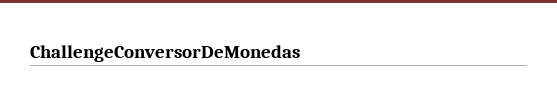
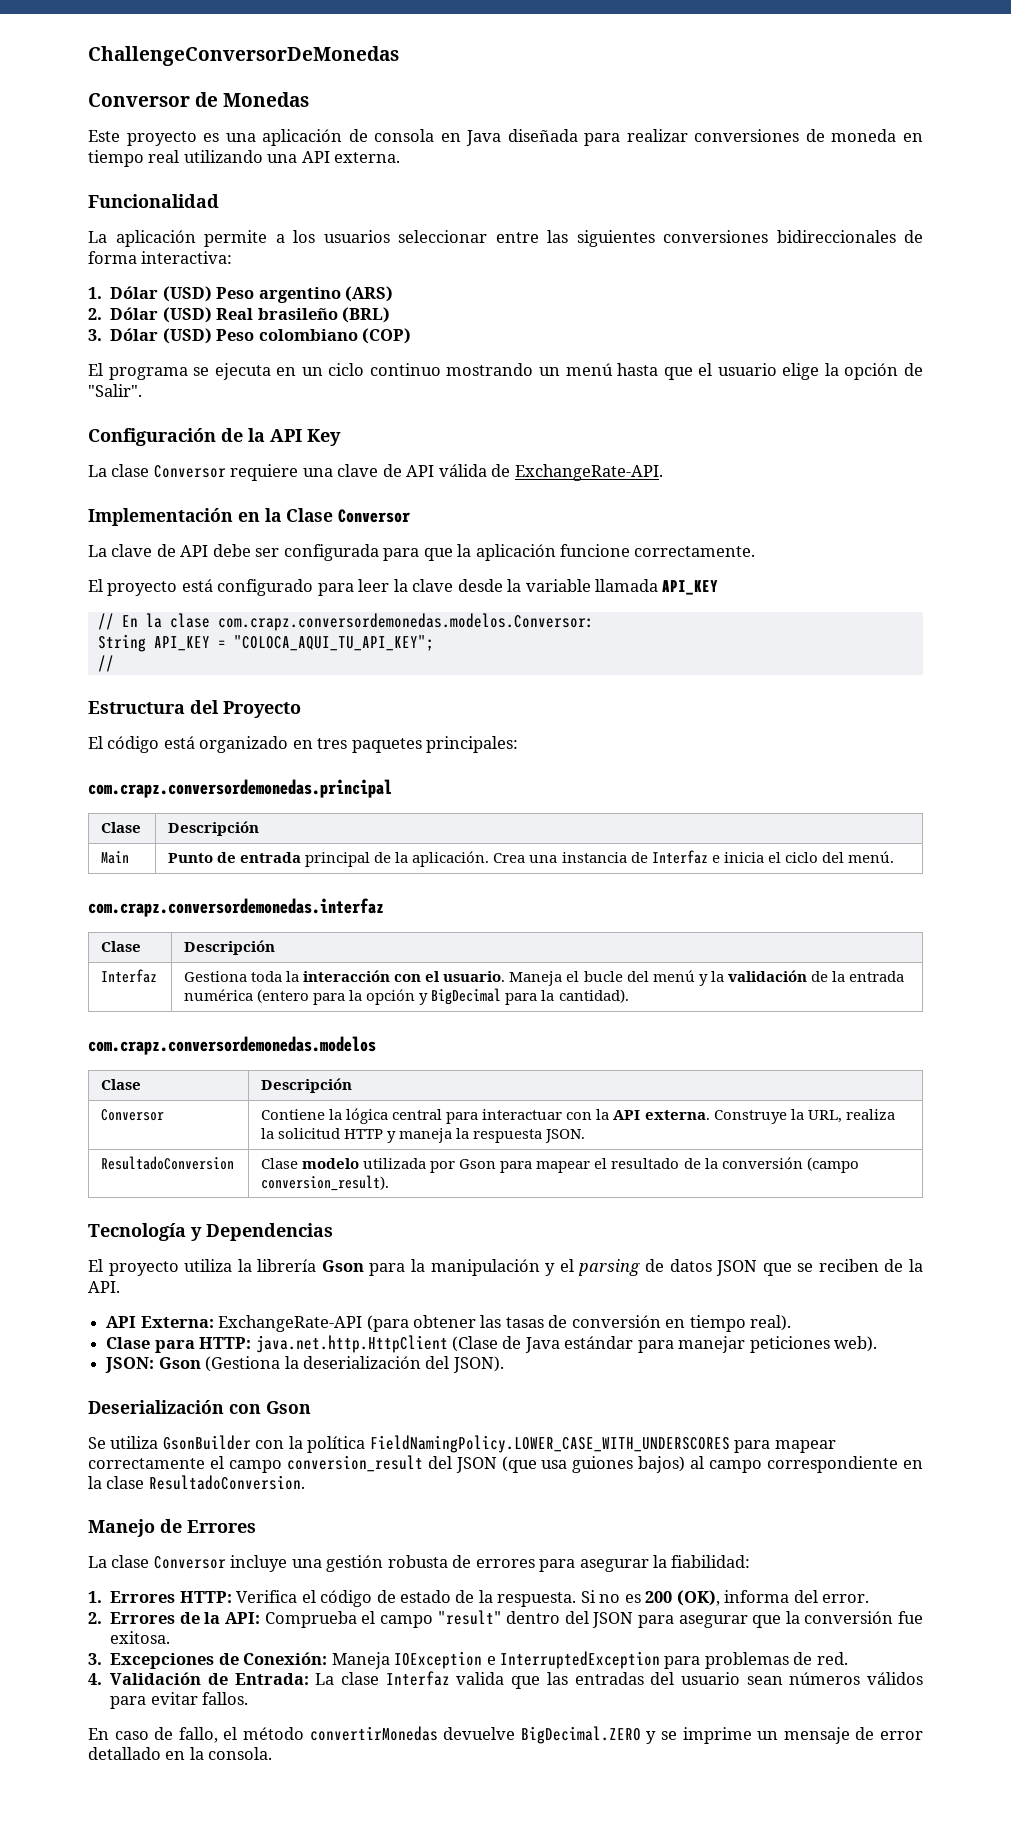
+ Conversor de Monedas
+ Este proyecto es una aplicación de consola en Java diseñada para realizar conversiones de moneda en tiempo real utilizando una API externa.
+ Funcionalidad
+ La aplicación permite a los usuarios seleccionar entre las siguientes conversiones bidireccionales de forma interactiva:
+ 1. Dólar (USD) Peso argentino (ARS)
+ 2. Dólar (USD) Real brasileño (BRL)
+ 3. Dólar (USD) Peso colombiano (COP)
+ El programa se ejecuta en un ciclo continuo mostrando un menú hasta que el usuario elige la opción de "Salir".
+ Configuración de la API Key
+ La clase Conversor requiere una clave de API válida de ExchangeRate-API.
+ Implementación en la Clase Conversor
+ La clave de API debe ser configurada para que la aplicación funcione correctamente.
+ El proyecto está configurado para leer la clave desde la variable llamada API_KEY
+ // En la clase com.crapz.conversordemonedas.modelos.Conversor:
+ String API_KEY = "COLOCA_AQUI_TU_API_KEY";
+ //
+ Estructura del Proyecto
+ El código está organizado en tres paquetes principales:
+ com.crapz.conversordemonedas.principal
+ Clase | Descripción
+ Main | Punto de entrada principal de la aplicación. Crea una instancia de Interfaz e inicia el ciclo del menú.
+ com.crapz.conversordemonedas.interfaz
+ Clase | Descripción
+ Interfaz | Gestiona toda la interacción con el usuario. Maneja el bucle del menú y la validación de la entrada numérica (entero para la opción y BigDecimal para la cantidad).
+ com.crapz.conversordemonedas.modelos
+ Clase | Descripción
+ Conversor | Contiene la lógica central para interactuar con la API externa. Construye la URL, realiza la solicitud HTTP y maneja la respuesta JSON.
+ ResultadoConversion | Clase modelo utilizada por Gson para mapear el resultado de la conversión (campo conversion_result).
+ Tecnología y Dependencias
+ El proyecto utiliza la librería Gson para la manipulación y el parsing de datos JSON que se reciben de la API.
+ API Externa: ExchangeRate-API (para obtener las tasas de conversión en tiempo real).
+ Clase para HTTP: java.net.http.HttpClient (Clase de Java estándar para manejar peticiones web).
+ JSON: Gson (Gestiona la deserialización del JSON).
+ Deserialización con Gson
+ Se utiliza GsonBuilder con la política FieldNamingPolicy.LOWER_CASE_WITH_UNDERSCORES para mapear correctamente el campo conversion_result del JSON (que usa guiones bajos) al campo correspondiente en la clase ResultadoConversion.
+ Manejo de Errores
+ La clase Conversor incluye una gestión robusta de errores para asegurar la fiabilidad:
+ 1. Errores HTTP: Verifica el código de estado de la respuesta. Si no es 200 (OK), informa del error.
+ 2. Errores de la API: Comprueba el campo "result" dentro del JSON para asegurar que la conversión fue exitosa.
+ 3. Excepciones de Conexión: Maneja IOException e InterruptedException para problemas de red.
+ 4. Validación de Entrada: La clase Interfaz valida que las entradas del usuario sean números válidos para evitar fallos.
+ En caso de fallo, el método convertirMonedas devuelve BigDecimal.ZERO y se imprime un mensaje de error detallado en la consola.

